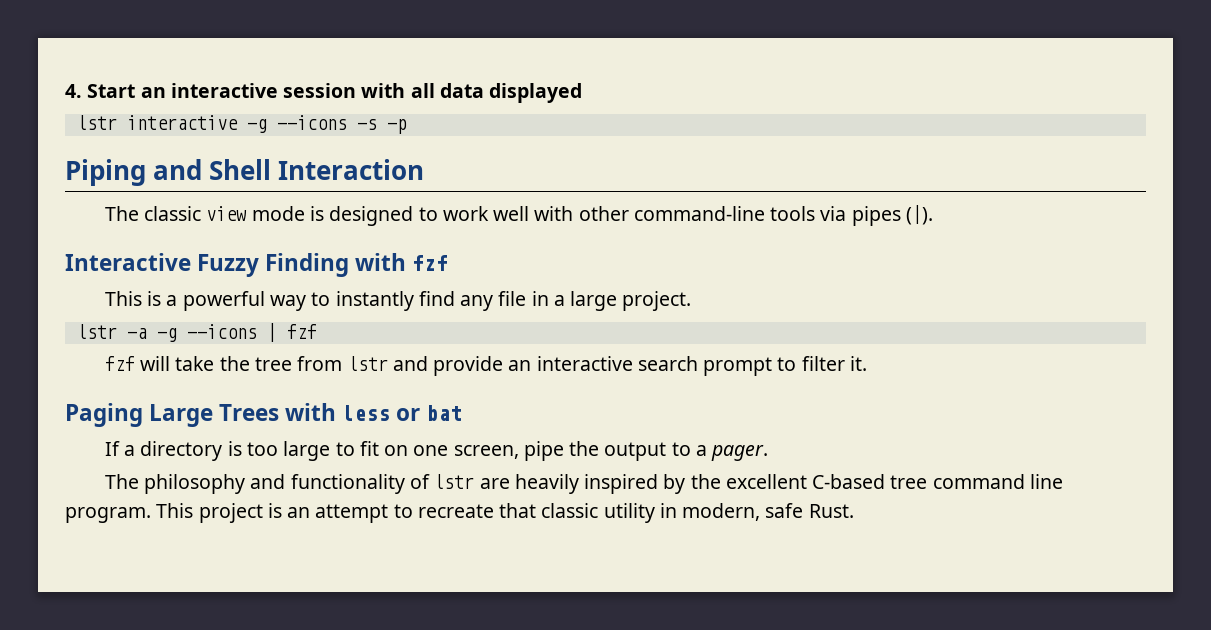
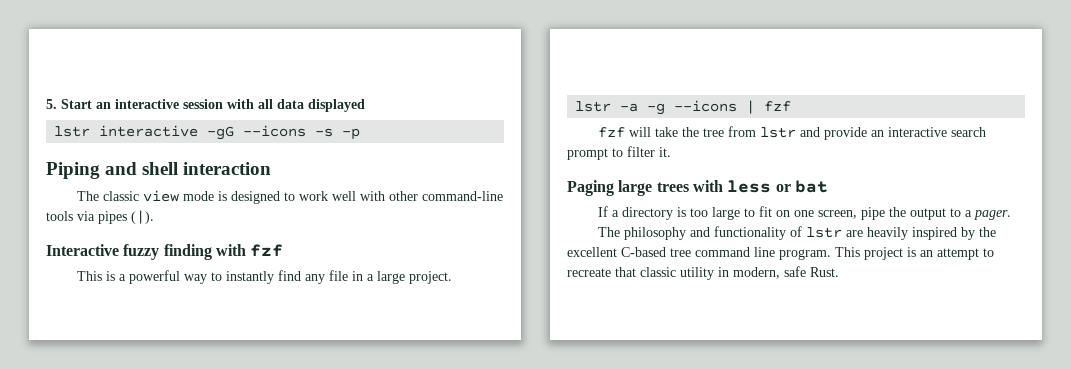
- 4. Start an interactive session with all data displayed
+ 5. Start an interactive session with all data displayed
- lstr interactive -g --icons -s -p
+ lstr interactive -gG --icons -s -p
- Piping and Shell Interaction
+ Piping and shell interaction
- Interactive Fuzzy Finding with fzf
+ Interactive fuzzy finding with fzf
- Paging Large Trees with less or bat
+ Paging large trees with less or bat

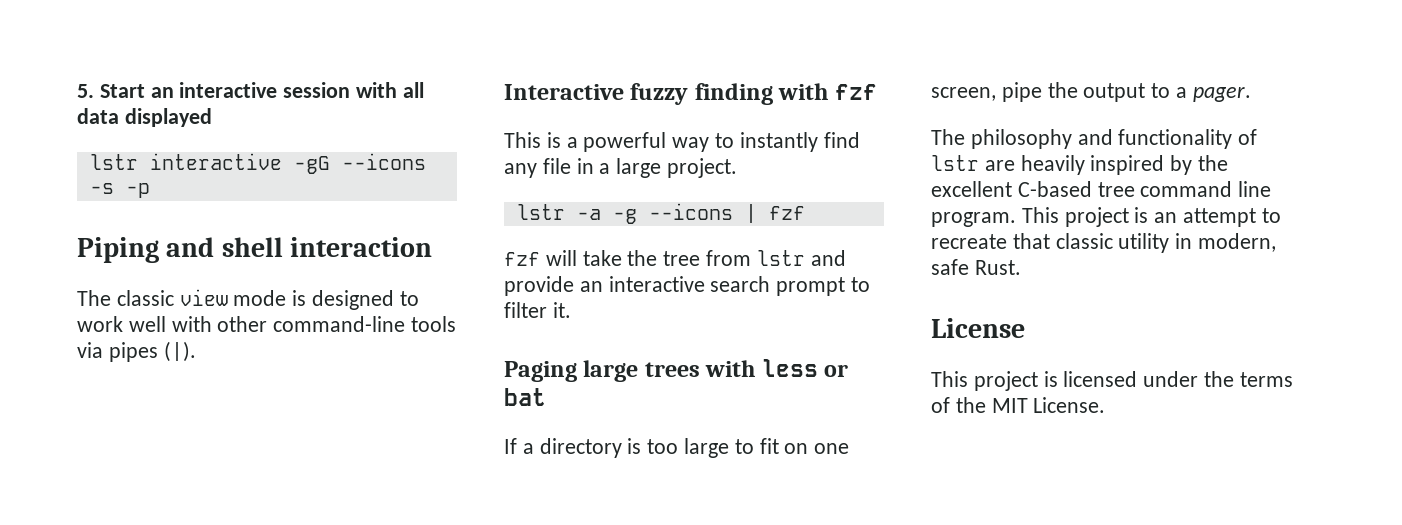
+ License
+ This project is licensed under the terms of the MIT License.

